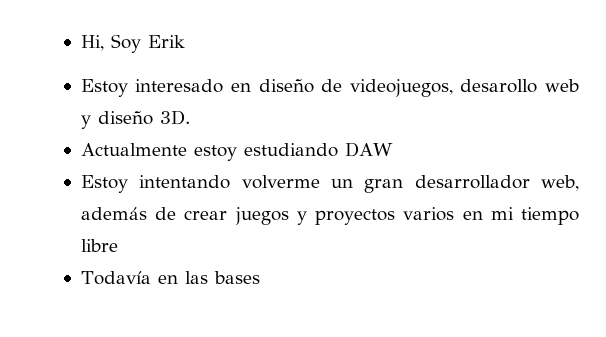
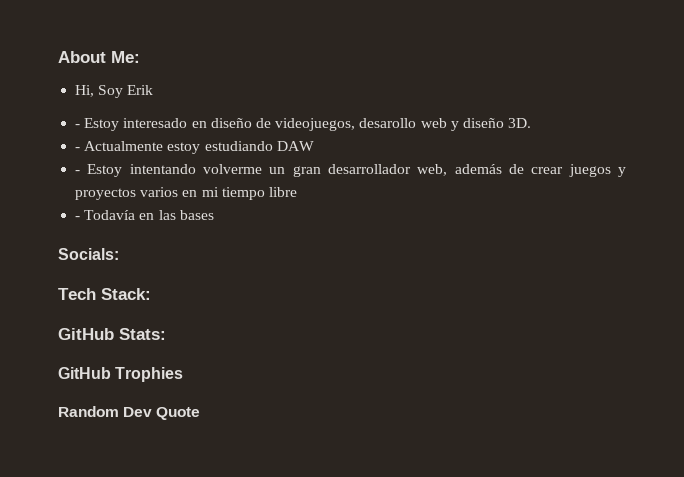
+ About Me:
- Estoy interesado en diseño de videojuegos, desarollo web y diseño 3D.
+ - Estoy interesado en diseño de videojuegos, desarollo web y diseño 3D.
- Actualmente estoy estudiando DAW
+ - Actualmente estoy estudiando DAW
- Estoy intentando volverme un gran desarrollador web, además de crear juegos y proyectos varios en mi tiempo libre
+ - Estoy intentando volverme un gran desarrollador web, además de crear juegos y proyectos varios en mi tiempo libre
- Todavía en las bases
+ - Todavía en las bases
+ Socials:
+ Tech Stack:
+ GitHub Stats:
+ GitHub Trophies
+ Random Dev Quote

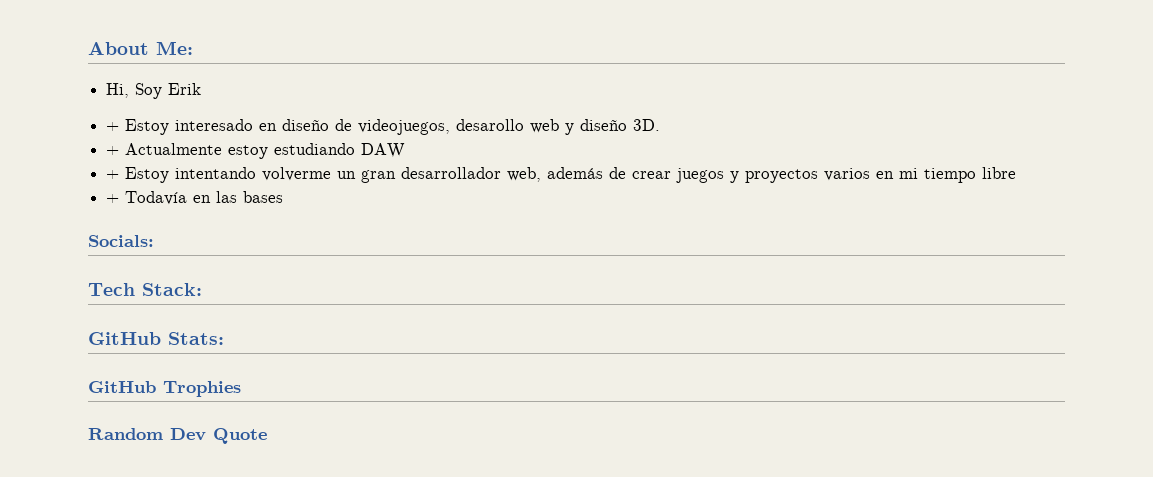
- - Estoy interesado en diseño de videojuegos, desarollo web y diseño 3D.
+ + Estoy interesado en diseño de videojuegos, desarollo web y diseño 3D.
- - Actualmente estoy estudiando DAW
+ + Actualmente estoy estudiando DAW
- - Estoy intentando volverme un gran desarrollador web, además de crear juegos y proyectos varios en mi tiempo libre
+ + Estoy intentando volverme un gran desarrollador web, además de crear juegos y proyectos varios en mi tiempo libre
- - Todavía en las bases
+ + Todavía en las bases

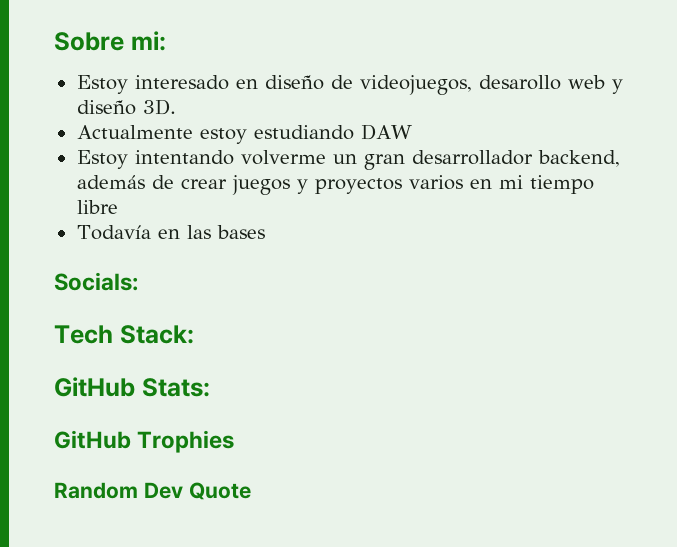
- About Me:
- Hi, Soy Erik
- + Estoy interesado en diseño de videojuegos, desarollo web y diseño 3D.
+ Sobre mi:
+ Estoy interesado en diseño de videojuegos, desarollo web y diseño 3D.
- + Actualmente estoy estudiando DAW
+ Actualmente estoy estudiando DAW
- + Estoy intentando volverme un gran desarrollador web, además de crear juegos y proyectos varios en mi tiempo libre
+ Estoy intentando volverme un gran desarrollador backend, además de crear juegos y proyectos varios en mi tiempo libre
- + Todavía en las bases
+ Todavía en las bases

